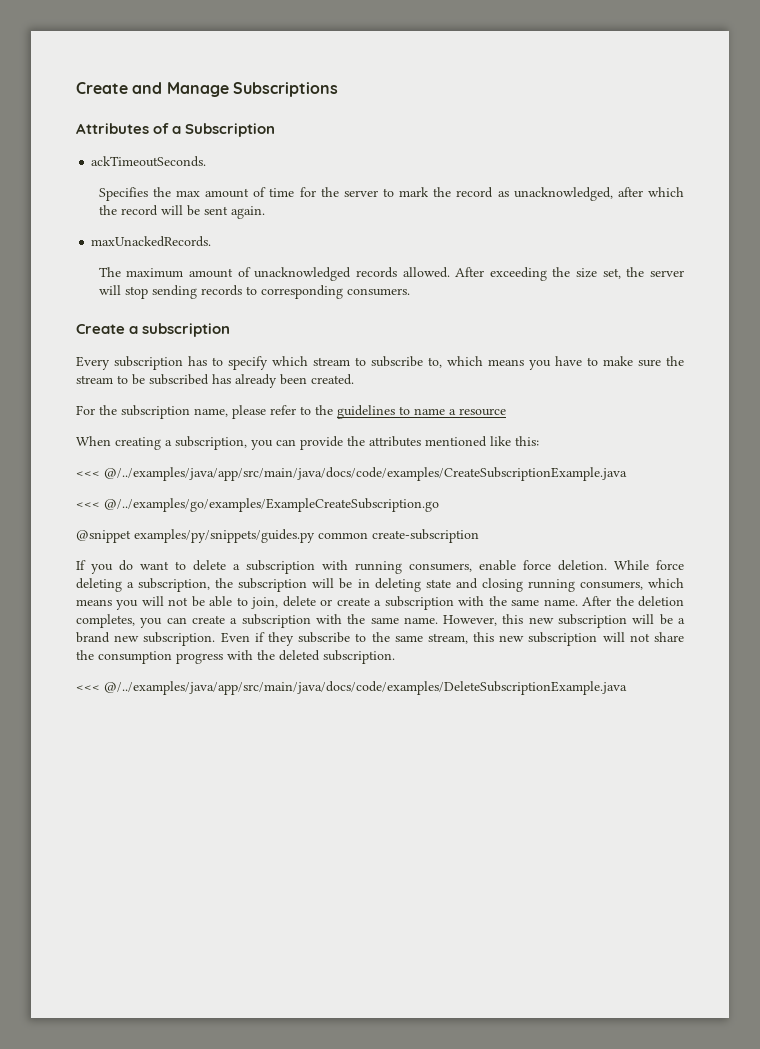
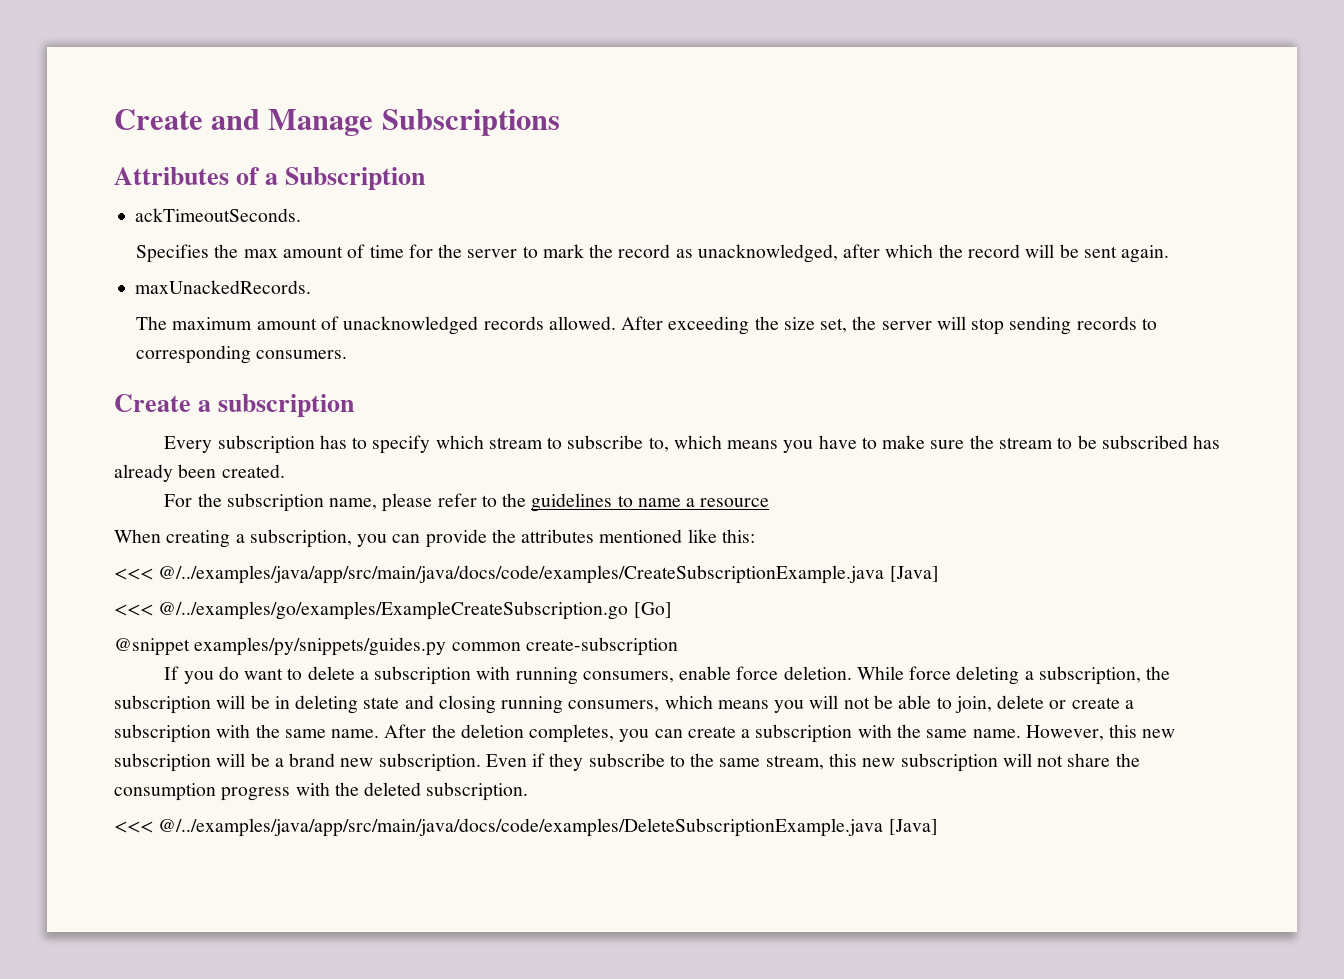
- <<< @/../examples/java/app/src/main/java/docs/code/examples/CreateSubscriptionExample.java
+ <<< @/../examples/java/app/src/main/java/docs/code/examples/CreateSubscriptionExample.java [Java]
- <<< @/../examples/go/examples/ExampleCreateSubscription.go
+ <<< @/../examples/go/examples/ExampleCreateSubscription.go [Go]
- <<< @/../examples/java/app/src/main/java/docs/code/examples/DeleteSubscriptionExample.java
+ <<< @/../examples/java/app/src/main/java/docs/code/examples/DeleteSubscriptionExample.java [Java]

